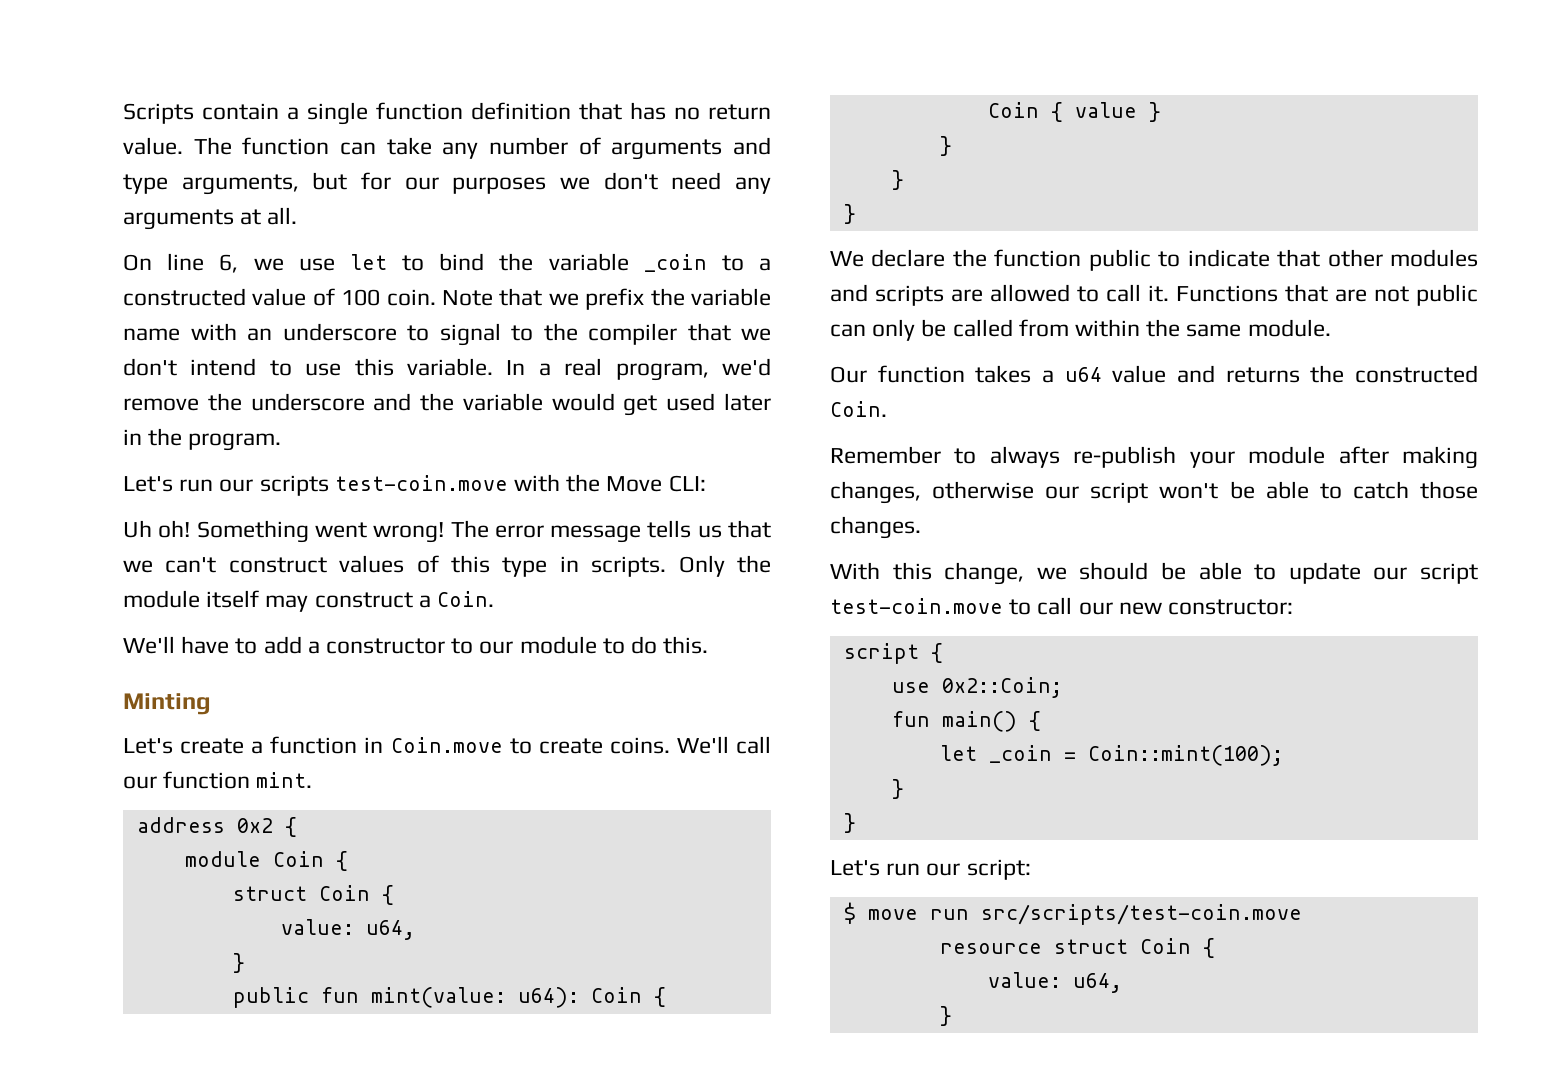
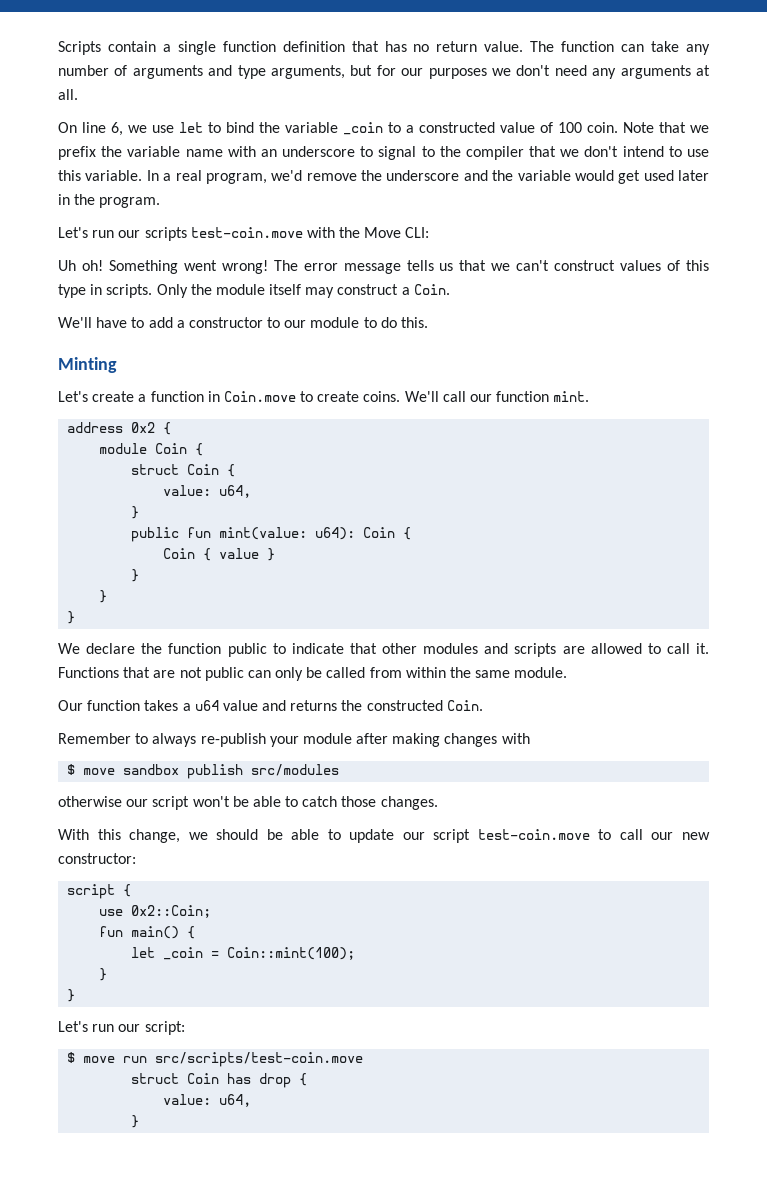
- Remember to always re-publish your module after making changes, otherwise our script won't be able to catch those changes.
+ Remember to always re-publish your module after making changes with
+ $ move sandbox publish src/modules
+ otherwise our script won't be able to catch those changes.
- resource struct Coin {
+ struct Coin has drop {

